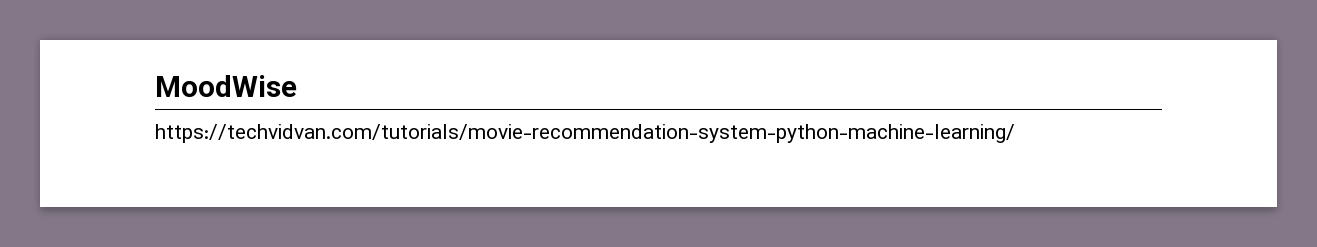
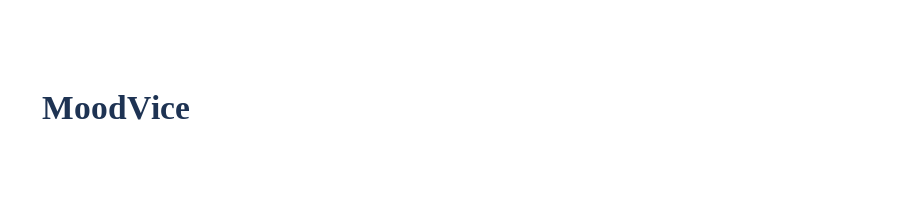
- MoodWise
- https://techvidvan.com/tutorials/movie-recommendation-system-python-machine-learning/
+ MoodVice

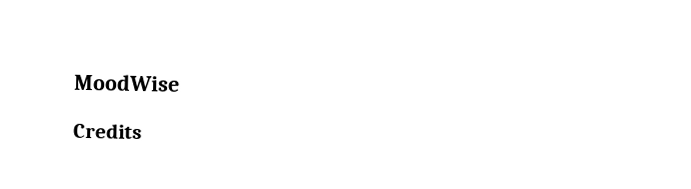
- MoodVice
+ MoodWise
+ Credits

